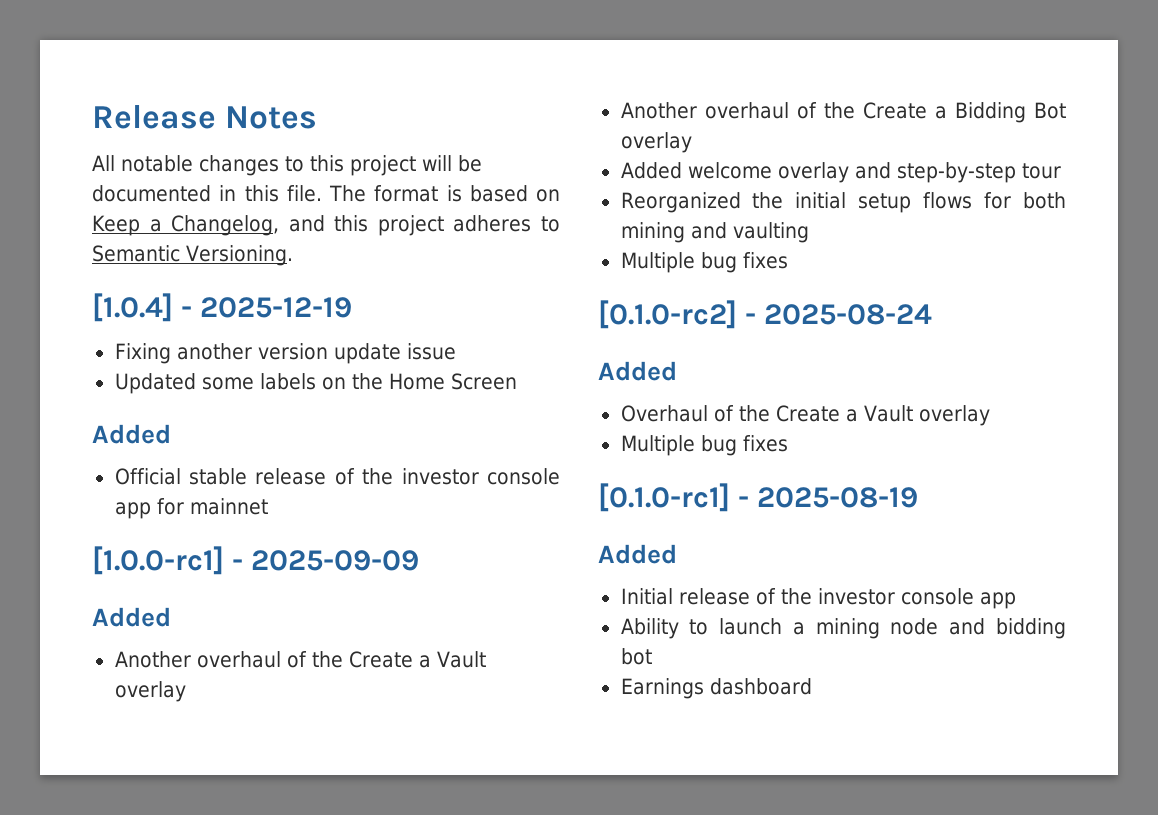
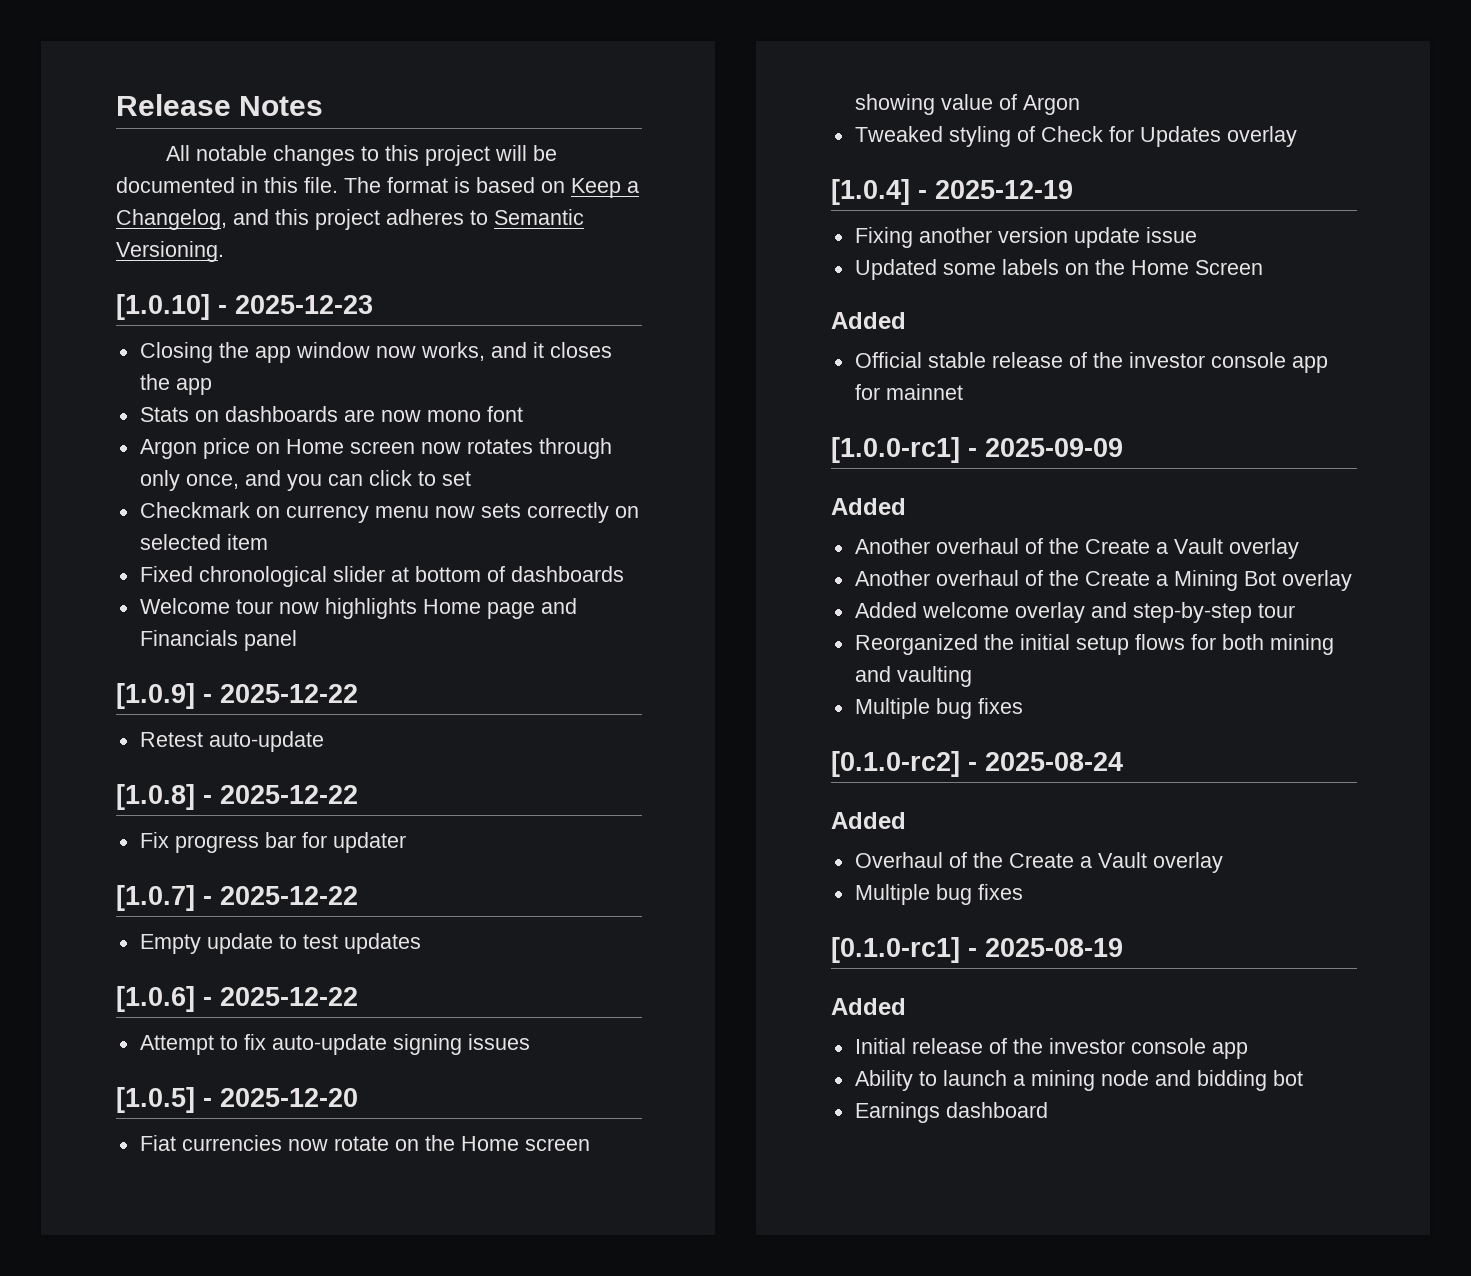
+ [1.0.10] - 2025-12-23
+ Closing the app window now works, and it closes the app
+ Stats on dashboards are now mono font
+ Argon price on Home screen now rotates through only once, and you can click to set
+ Checkmark on currency menu now sets correctly on selected item
+ Fixed chronological slider at bottom of dashboards
+ Welcome tour now highlights Home page and Financials panel
+ [1.0.9] - 2025-12-22
+ Retest auto-update
+ [1.0.8] - 2025-12-22
+ Fix progress bar for updater
+ [1.0.7] - 2025-12-22
+ Empty update to test updates
+ [1.0.6] - 2025-12-22
+ Attempt to fix auto-update signing issues
+ [1.0.5] - 2025-12-20
+ Fiat currencies now rotate on the Home screen showing value of Argon
+ Tweaked styling of Check for Updates overlay
- Another overhaul of the Create a Bidding Bot overlay
+ Another overhaul of the Create a Mining Bot overlay

